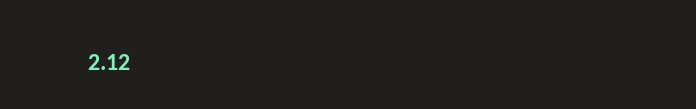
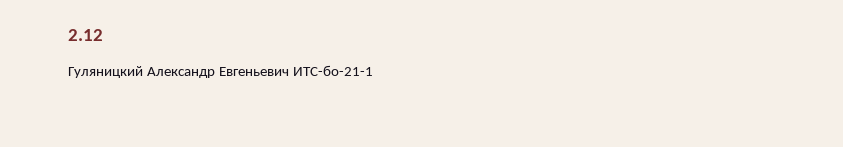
+ Гуляницкий Александр Евгеньевич ИТС-бо-21-1

